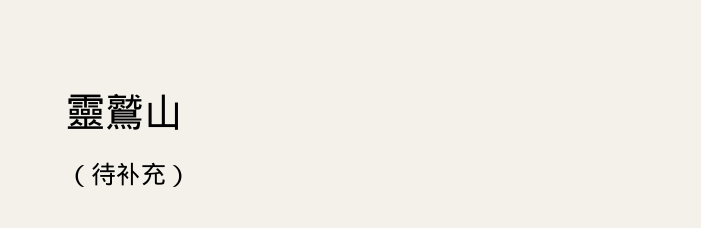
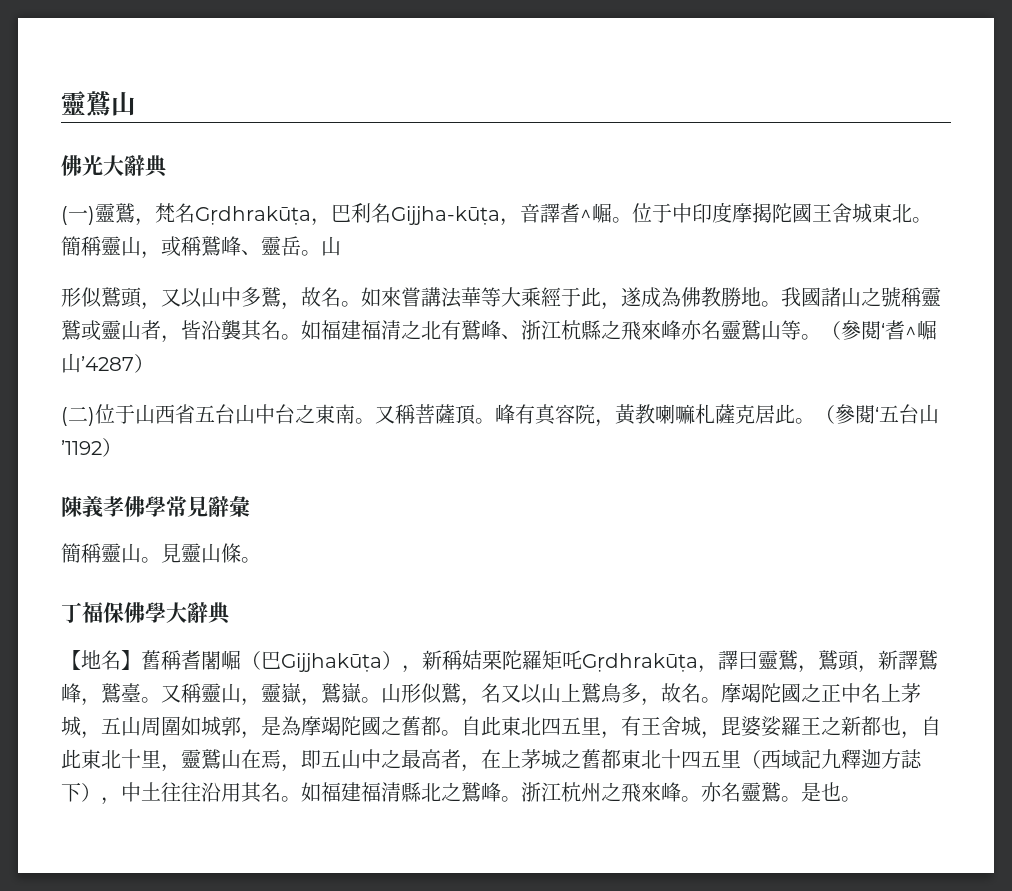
- （待补充）
+ 佛光大辭典
+ (一)靈鷲，梵名Gṛdhrakūṭa，巴利名Gijjha-kūṭa，音譯耆^崛。位于中印度摩揭陀國王舍城東北。簡稱靈山，或稱鷲峰、靈岳。山
+ 形似鷲頭，又以山中多鷲，故名。如來嘗講法華等大乘經于此，遂成為佛教勝地。我國諸山之號稱靈鷲或靈山者，皆沿襲其名。如福建福清之北有鷲峰、浙江杭縣之飛來峰亦名靈鷲山等。（參閱‘耆^崛山’4287）
+ (二)位于山西省五台山中台之東南。又稱菩薩頂。峰有真容院，黃教喇嘛札薩克居此。（參閱‘五台山’1192）
+ 陳義孝佛學常見辭彙
+ 簡稱靈山。見靈山條。
+ 丁福保佛學大辭典
+ 【地名】舊稱耆闍崛（巴Gijjhakūṭa），新稱姞栗陀羅矩吒Gṛdhrakūṭa，譯曰靈鷲，鷲頭，新譯鷲峰，鷲臺。又稱靈山，靈嶽，鷲嶽。山形似鷲，名又以山上鷲鳥多，故名。摩竭陀國之正中名上茅城，五山周圍如城郭，是為摩竭陀國之舊都。自此東北四五里，有王舍城，毘婆娑羅王之新都也，自此東北十里，靈鷲山在焉，即五山中之最高者，在上茅城之舊都東北十四五里（西域記九釋迦方誌下），中土往往沿用其名。如福建福清縣北之鷲峰。浙江杭州之飛來峰。亦名靈鷲。是也。

